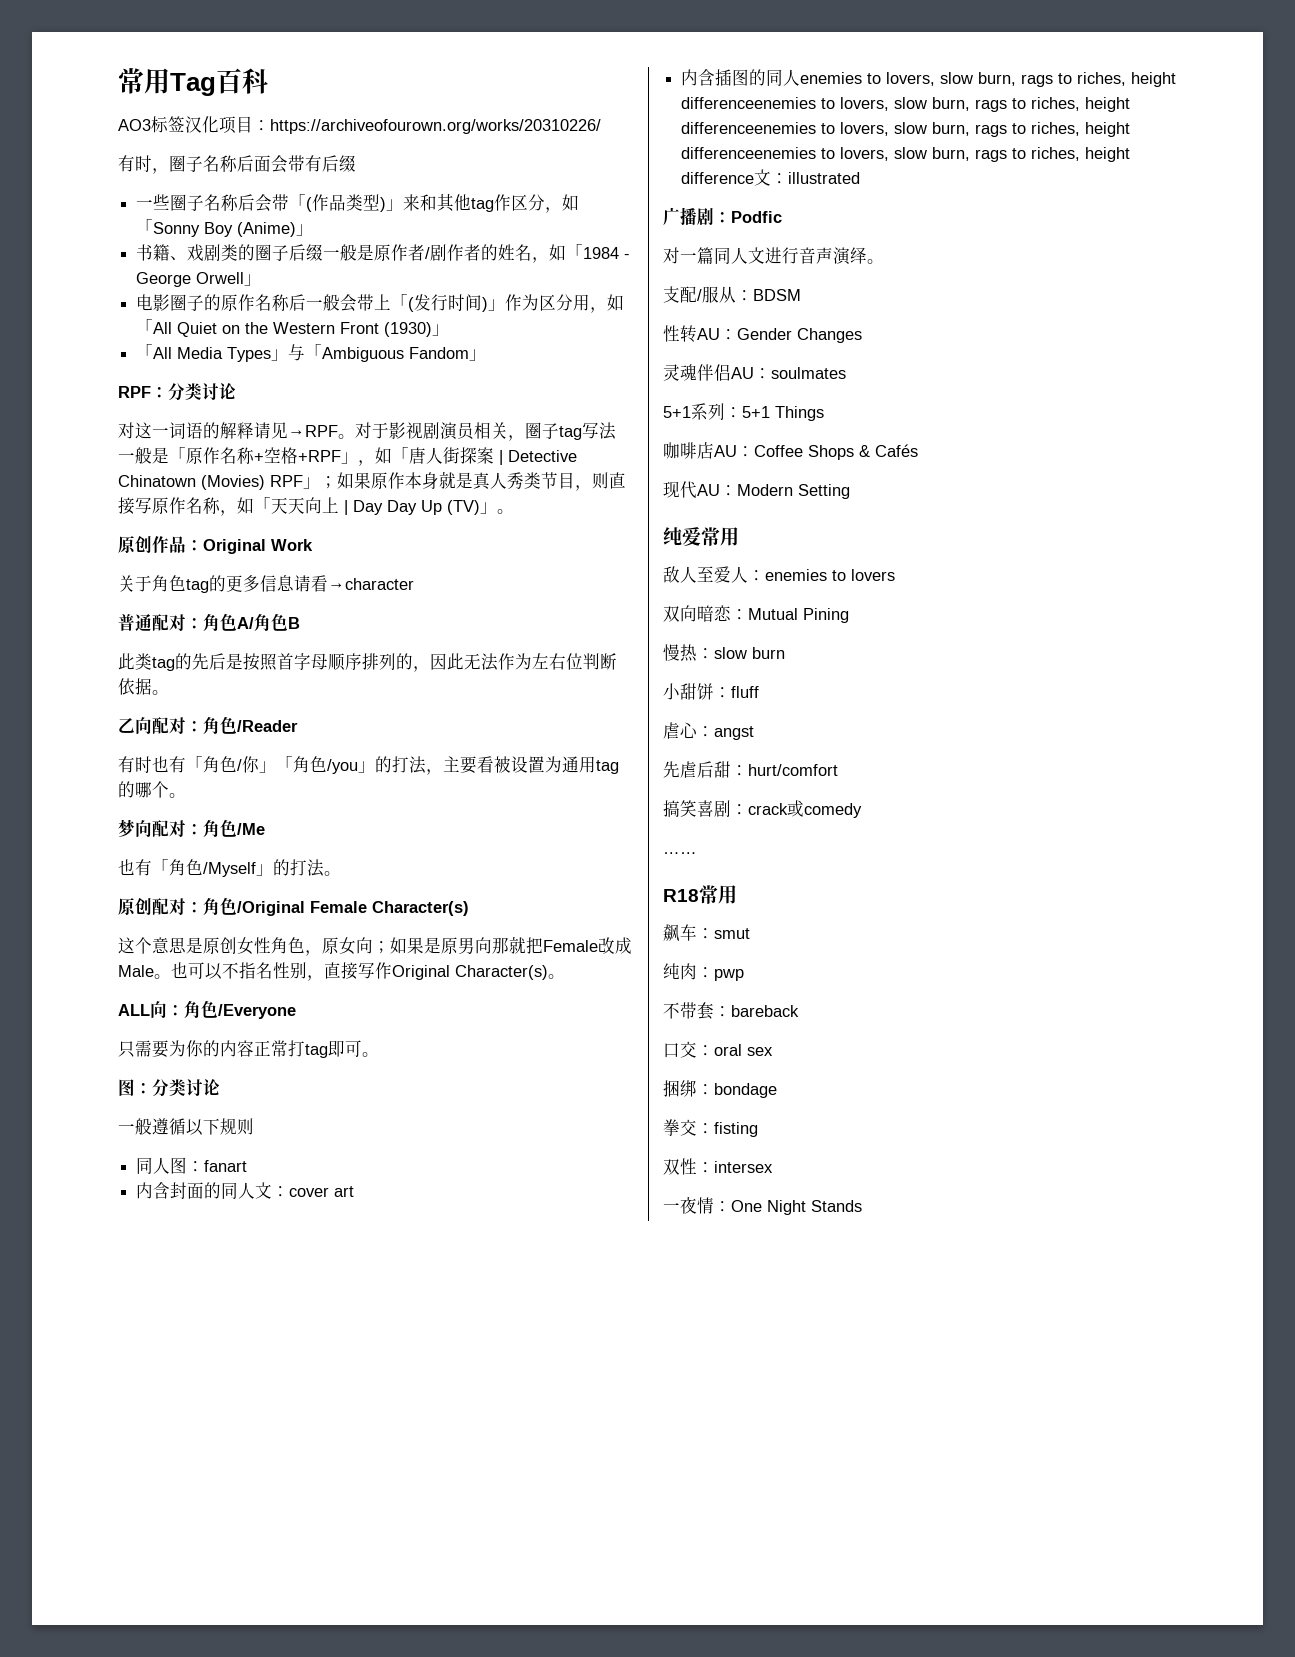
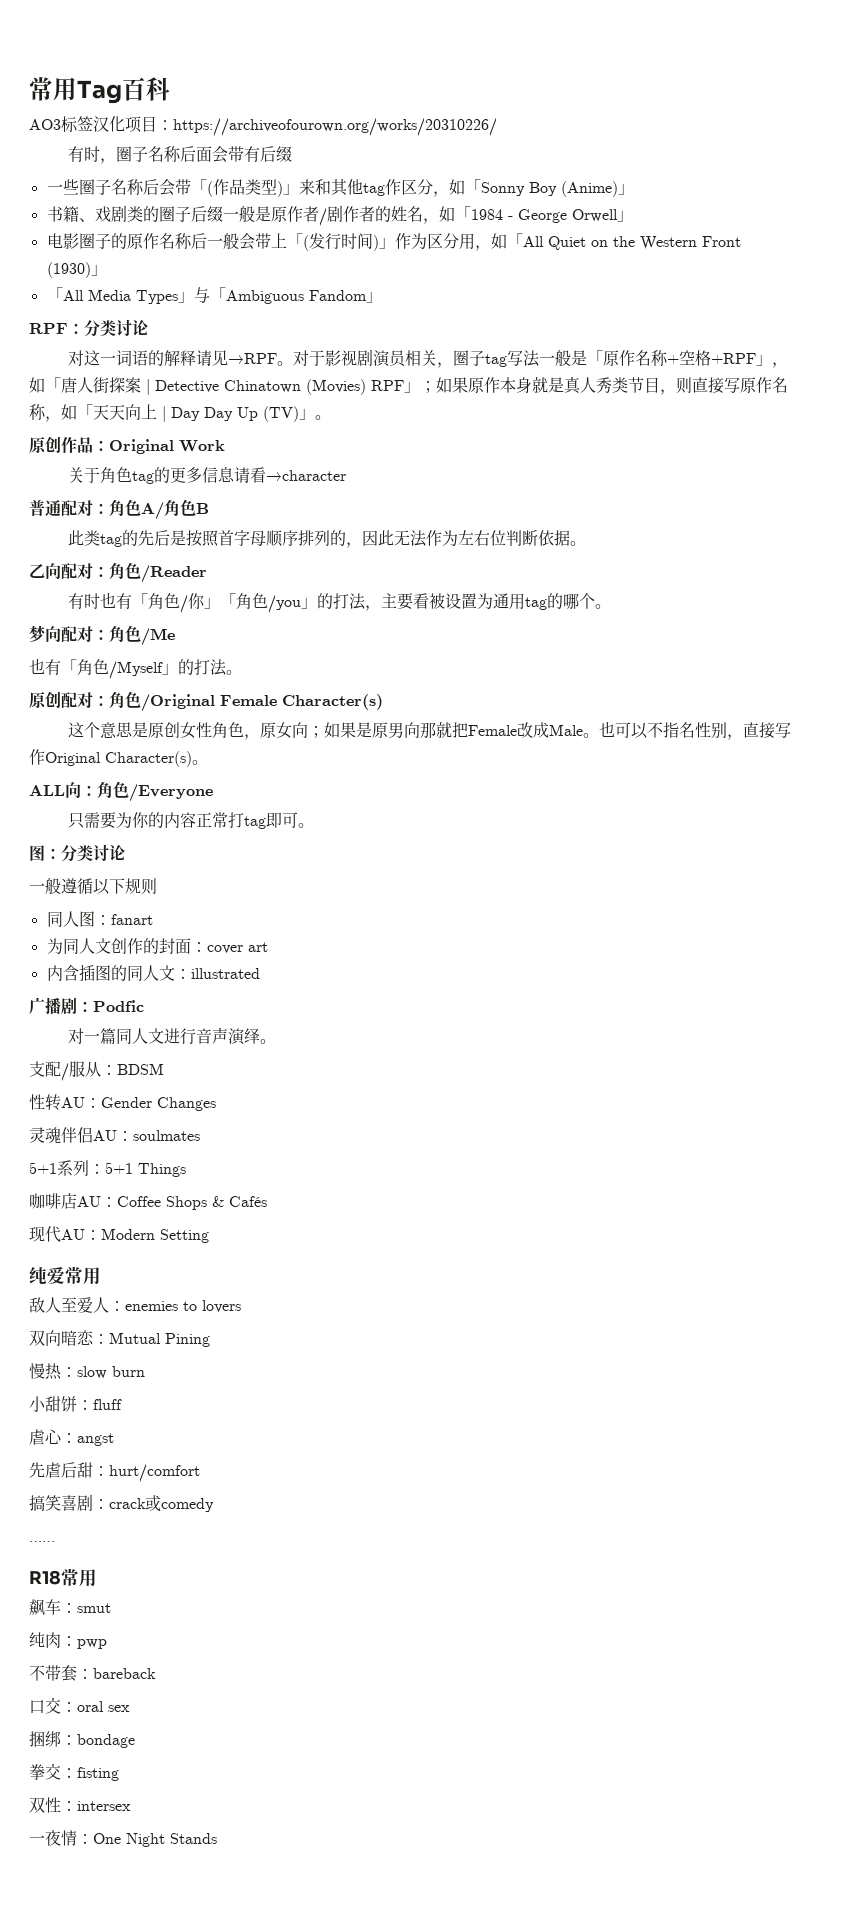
- 内含封面的同人文：cover art
+ 为同人文创作的封面：cover art
- 内含插图的同人enemies to lovers, slow burn, rags to riches, height differenceenemies to lovers, slow burn, rags to riches, height differenceenemies to lovers, slow burn, rags to riches, height differenceenemies to lovers, slow burn, rags to riches, height difference文：illustrated
+ 内含插图的同人文：illustrated

